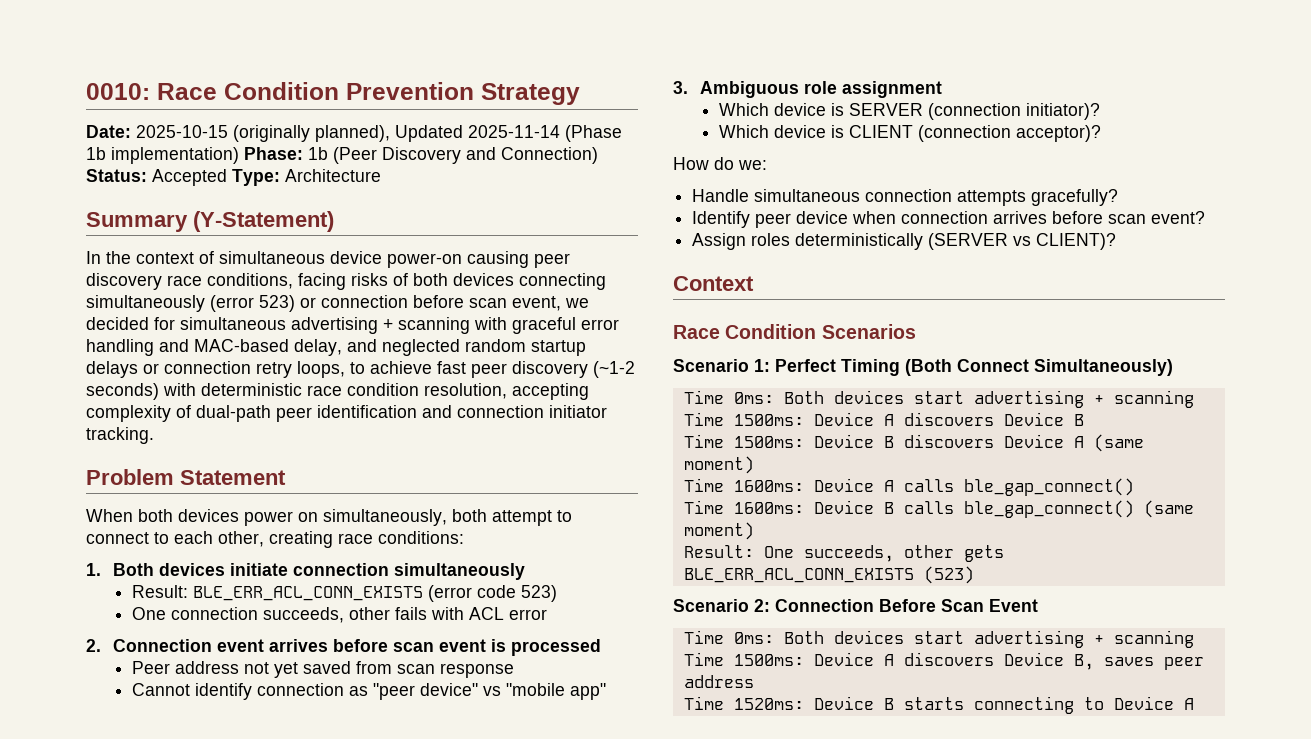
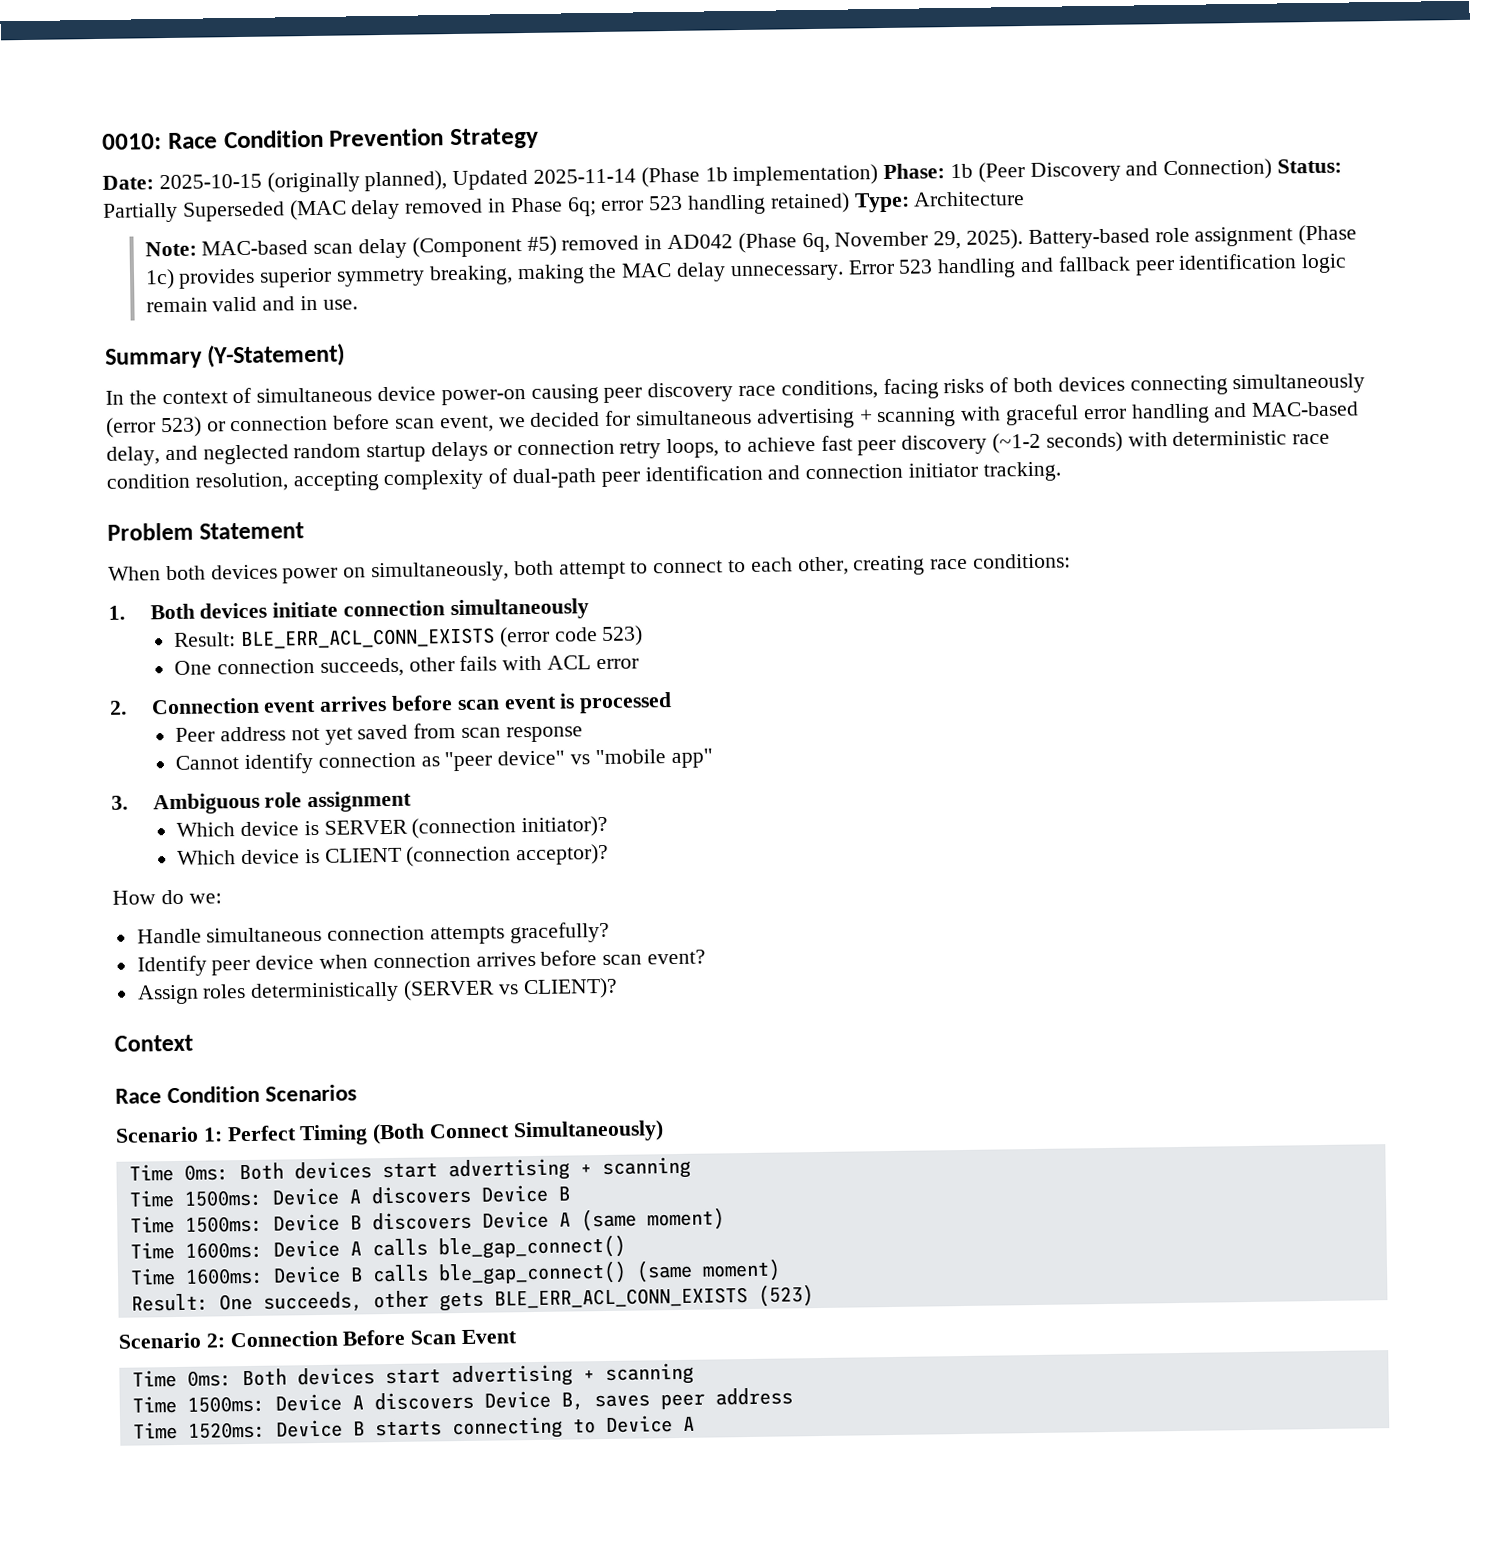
- Date: 2025-10-15 (originally planned), Updated 2025-11-14 (Phase 1b implementation) Phase: 1b (Peer Discovery and Connection) Status: Accepted Type: Architecture
+ Date: 2025-10-15 (originally planned), Updated 2025-11-14 (Phase 1b implementation) Phase: 1b (Peer Discovery and Connection) Status: Partially Superseded (MAC delay removed in Phase 6q; error 523 handling retained) Type: Architecture
+ Note: MAC-based scan delay (Component #5) removed in AD042 (Phase 6q, November 29, 2025). Battery-based role assignment (Phase 1c) provides superior symmetry breaking, making the MAC delay unnecessary. Error 523 handling and fallback peer identification logic remain valid and in use.

